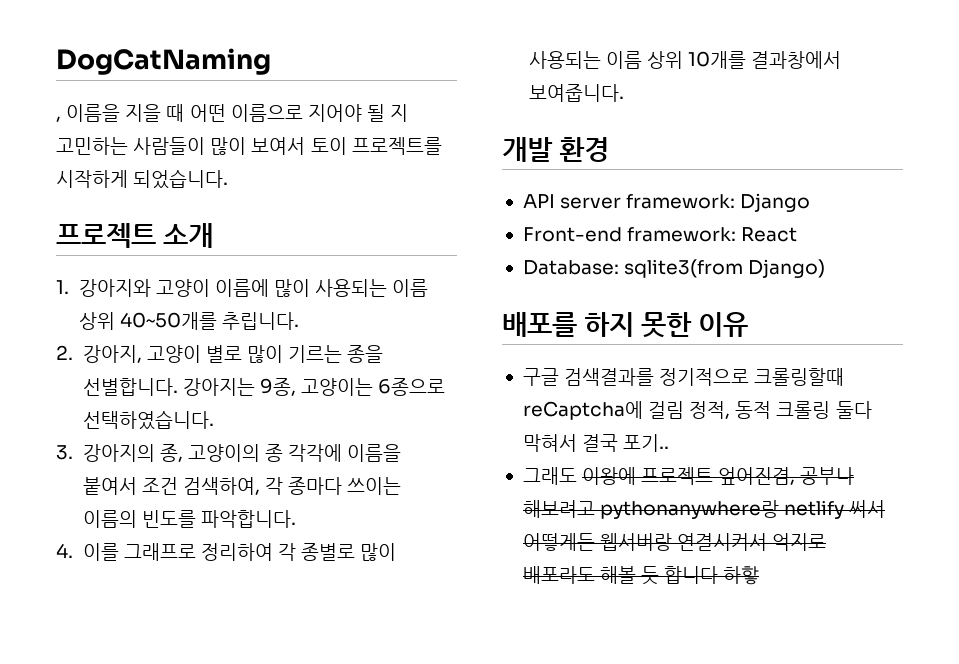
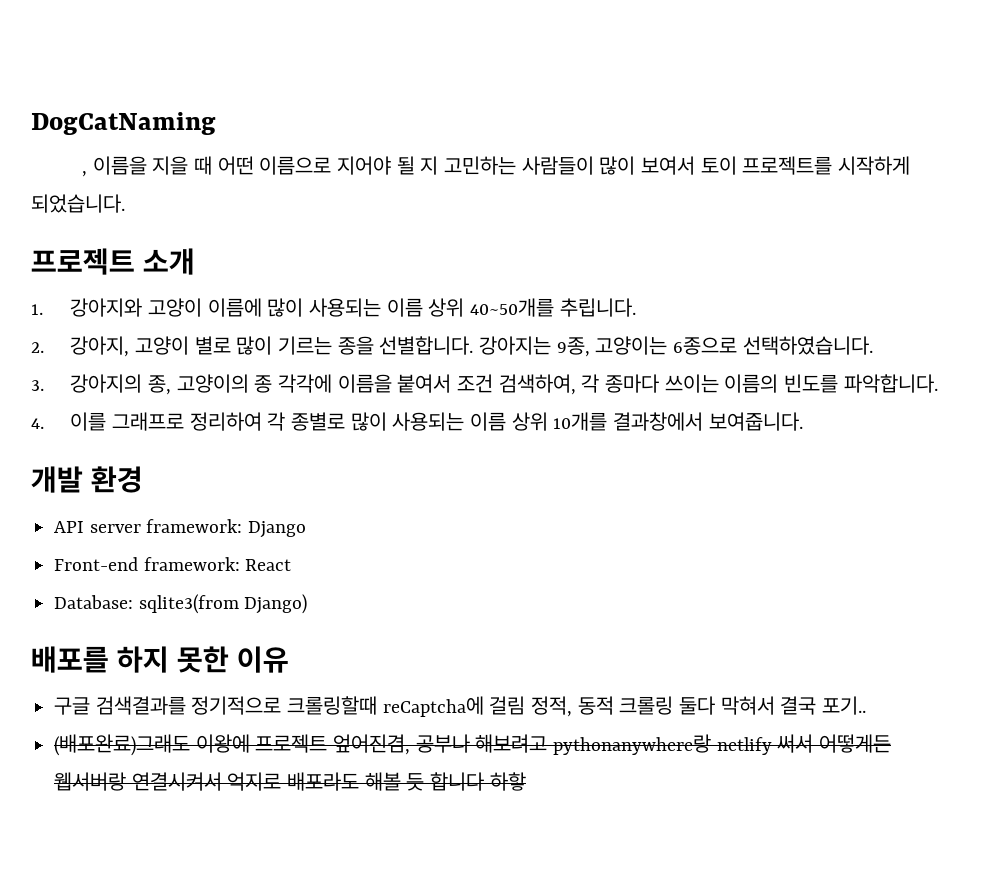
- 그래도 이왕에 프로젝트 엎어진겸, 공부나 해보려고 pythonanywhere랑 netlify 써서 어떻게든 웹서버랑 연결시켜서 억지로 배포라도 해볼 듯 합니다 하핳
+ (배포완료)그래도 이왕에 프로젝트 엎어진겸, 공부나 해보려고 pythonanywhere랑 netlify 써서 어떻게든 웹서버랑 연결시켜서 억지로 배포라도 해볼 듯 합니다 하핳

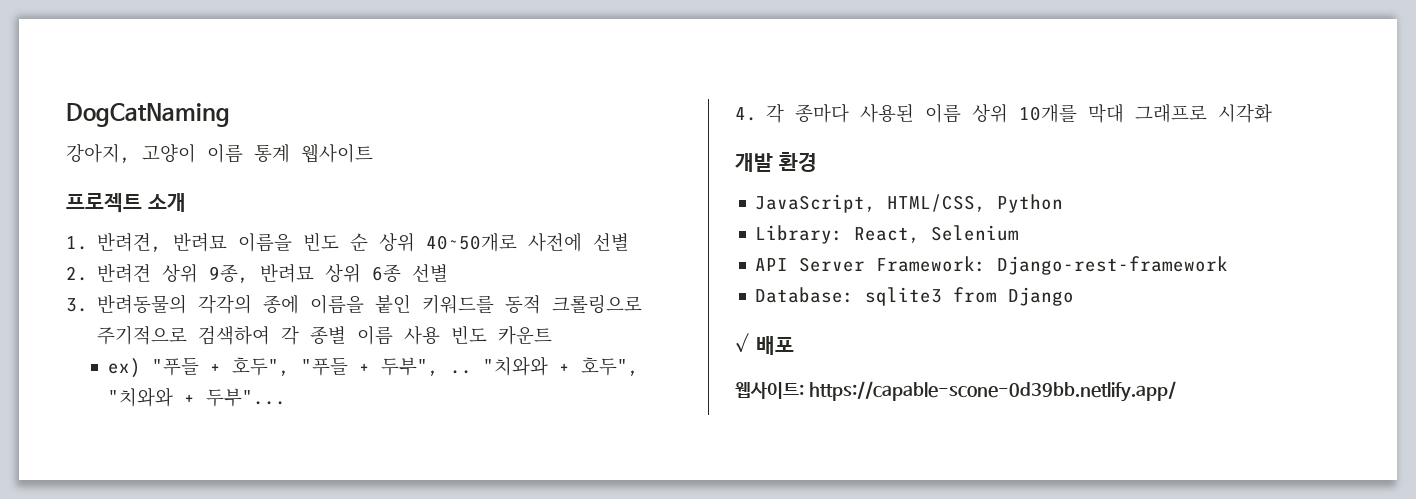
- , 이름을 지을 때 어떤 이름으로 지어야 될 지 고민하는 사람들이 많이 보여서 토이 프로젝트를 시작하게 되었습니다.
+ 강아지, 고양이 이름 통계 웹사이트
  프로젝트 소개
- 1. 강아지와 고양이 이름에 많이 사용되는 이름 상위 40~50개를 추립니다.
- 2. 강아지, 고양이 별로 많이 기르는 종을 선별합니다. 강아지는 9종, 고양이는 6종으로 선택하였습니다.
- 3. 강아지의 종, 고양이의 종 각각에 이름을 붙여서 조건 검색하여, 각 종마다 쓰이는 이름의 빈도를 파악합니다.
- 4. 이를 그래프로 정리하여 각 종별로 많이 사용되는 이름 상위 10개를 결과창에서 보여줍니다.
+ 1. 반려견, 반려묘 이름을 빈도 순 상위 40~50개로 사전에 선별
+ 2. 반려견 상위 9종, 반려묘 상위 6종 선별
+ 3. 반려동물의 각각의 종에 이름을 붙인 키워드를 동적 크롤링으로 주기적으로 검색하여 각 종별 이름 사용 빈도 카운트
+ ex) "푸들 + 호두", "푸들 + 두부", .. "치와와 + 호두", "치와와 + 두부"...
+ 4. 각 종마다 사용된 이름 상위 10개를 막대 그래프로 시각화
  개발 환경
- API server framework: Django
- Front-end framework: React
- Database: sqlite3(from Django)
- 배포를 하지 못한 이유
- 구글 검색결과를 정기적으로 크롤링할때 reCaptcha에 걸림 정적, 동적 크롤링 둘다 막혀서 결국 포기..
- (배포완료)그래도 이왕에 프로젝트 엎어진겸, 공부나 해보려고 pythonanywhere랑 netlify 써서 어떻게든 웹서버랑 연결시켜서 억지로 배포라도 해볼 듯 합니다 하핳
+ JavaScript, HTML/CSS, Python
+ Library: React, Selenium
+ API Server Framework: Django-rest-framework
+ Database: sqlite3 from Django
+ ✓ 배포
+ 웹사이트: https://capable-scone-0d39bb.netlify.app/

